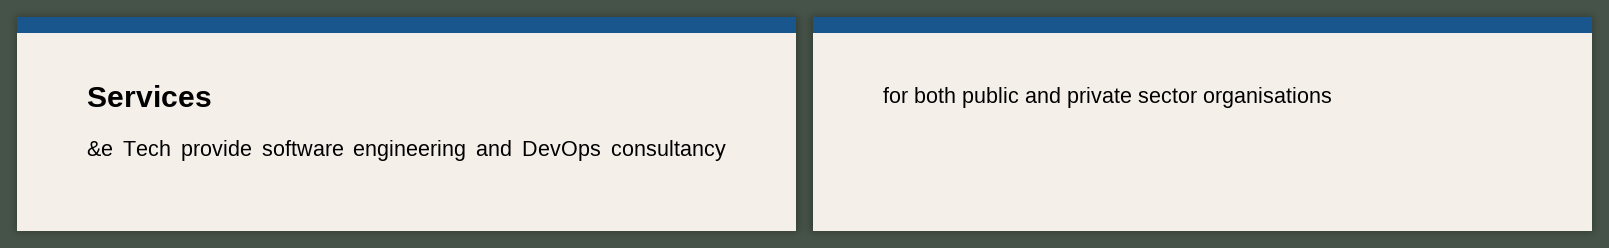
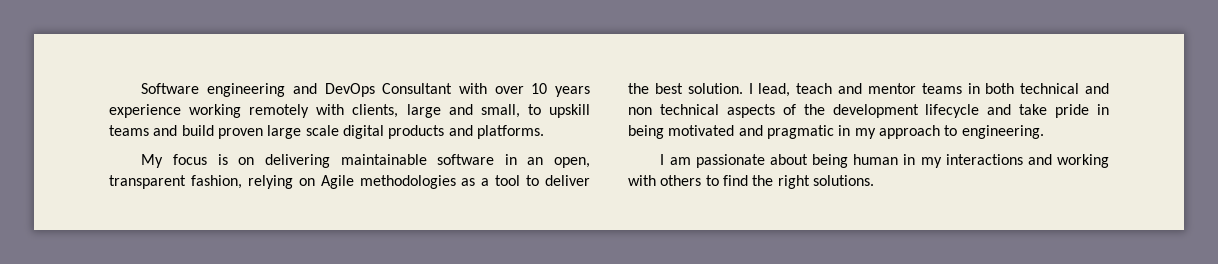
- Services
- &e Tech provide software engineering and DevOps consultancy for both public and private sector organisations
+ Software engineering and DevOps Consultant with over 10 years experience working remotely with clients, large and small, to upskill teams and build proven large scale digital products and platforms.
+ My focus is on delivering maintainable software in an open, transparent fashion, relying on Agile methodologies as a tool to deliver the best solution. I lead, teach and mentor teams in both technical and non technical aspects of the development lifecycle and take pride in being motivated and pragmatic in my approach to engineering.
+ I am passionate about being human in my interactions and working with others to find the right solutions.

